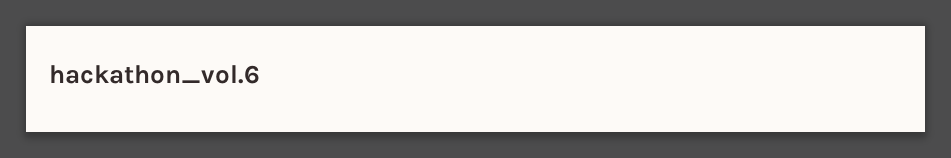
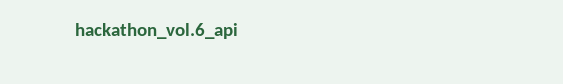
- hackathon_vol.6
+ hackathon_vol.6_api

